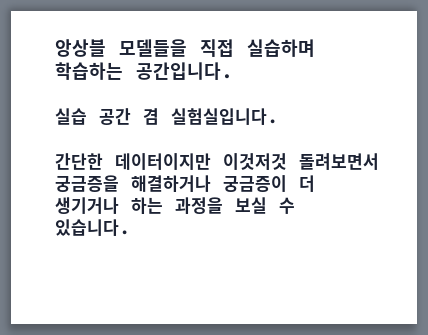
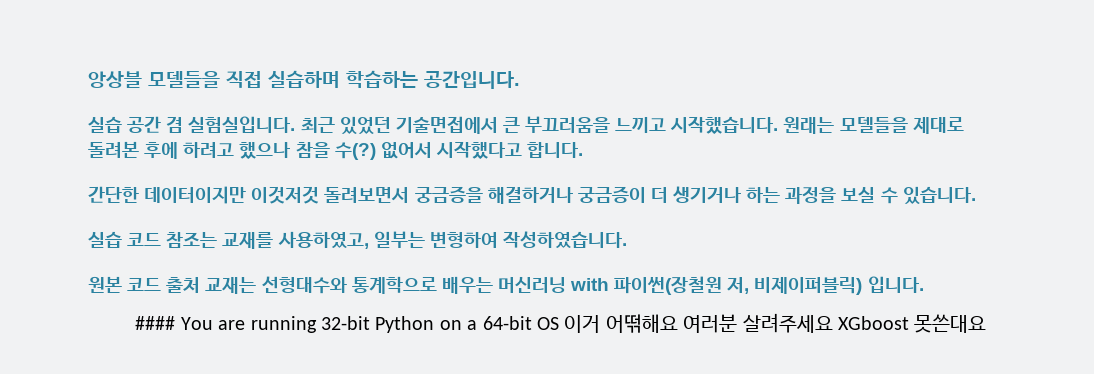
+ 최근 있었던 기술면접에서 큰 부끄러움을 느끼고 시작했습니다. 원래는 모델들을 제대로 돌려본 후에 하려고 했으나 참을 수(?) 없어서 시작했다고 합니다.
+ 실습 코드 참조는 교재를 사용하였고, 일부는 변형하여 작성하였습니다.
+ 원본 코드 출처 교재는 선형대수와 통계학으로 배우는 머신러닝 with 파이썬(장철원 저, 비제이퍼블릭) 입니다.
+ #### You are running 32-bit Python on a 64-bit OS 이거 어떢해요 여러분 살려주세요 XGboost 못쓴대요

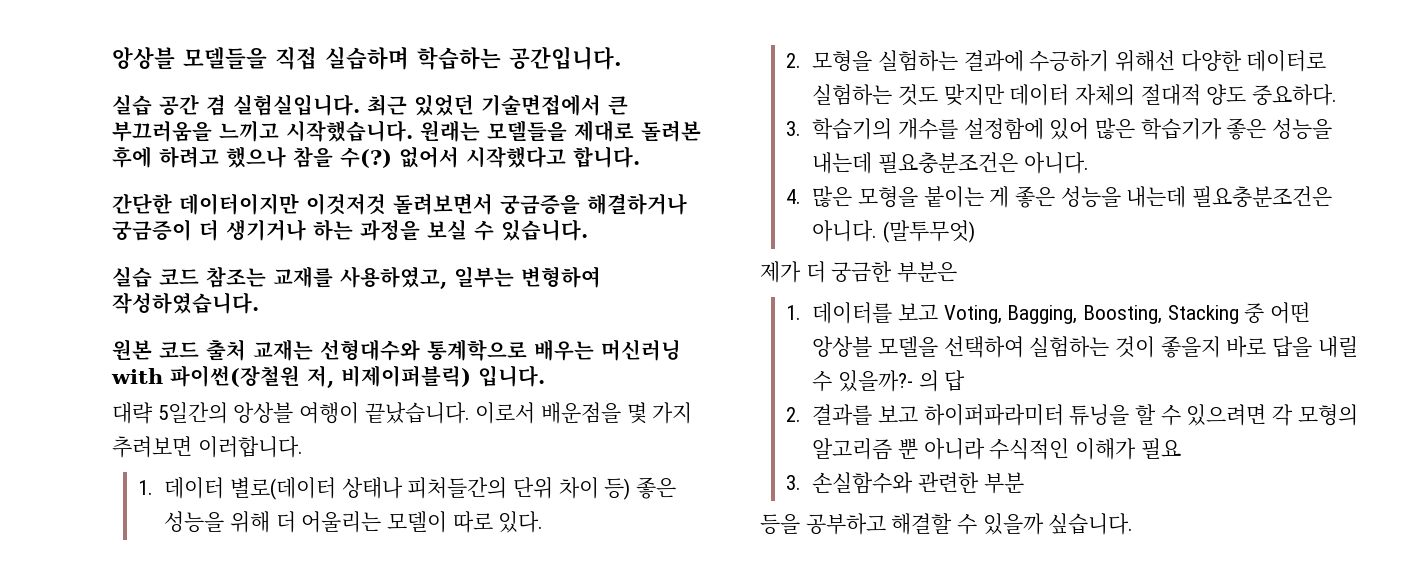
- #### You are running 32-bit Python on a 64-bit OS 이거 어떢해요 여러분 살려주세요 XGboost 못쓴대요
+ 대략 5일간의 앙상블 여행이 끝났습니다. 이로서 배운점을 몇 가지 추려보면 이러합니다.
+ 1. 데이터 별로(데이터 상태나 피처들간의 단위 차이 등) 좋은 성능을 위해 더 어울리는 모델이 따로 있다.
+ 2. 모형을 실험하는 결과에 수긍하기 위해선 다양한 데이터로 실험하는 것도 맞지만 데이터 자체의 절대적 양도 중요하다.
+ 3. 학습기의 개수를 설정함에 있어 많은 학습기가 좋은 성능을 내는데 필요충분조건은 아니다.
+ 4. 많은 모형을 붙이는 게 좋은 성능을 내는데 필요충분조건은 아니다. (말투무엇)
+ 제가 더 궁금한 부분은
+ 1. 데이터를 보고 Voting, Bagging, Boosting, Stacking 중 어떤 앙상블 모델을 선택하여 실험하는 것이 좋을지 바로 답을 내릴 수 있을까?- 의 답
+ 2. 결과를 보고 하이퍼파라미터 튜닝을 할 수 있으려면 각 모형의 알고리즘 뿐 아니라 수식적인 이해가 필요
+ 3. 손실함수와 관련한 부분
+ 등을 공부하고 해결할 수 있을까 싶습니다.

